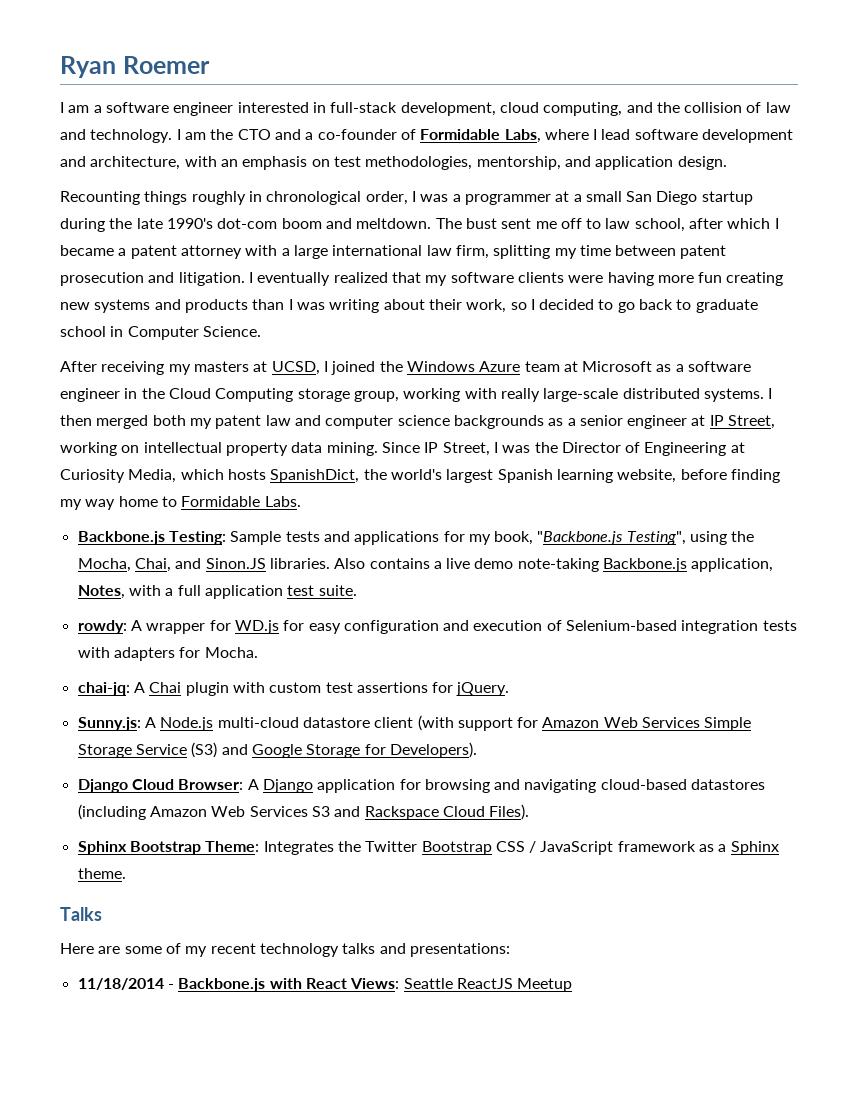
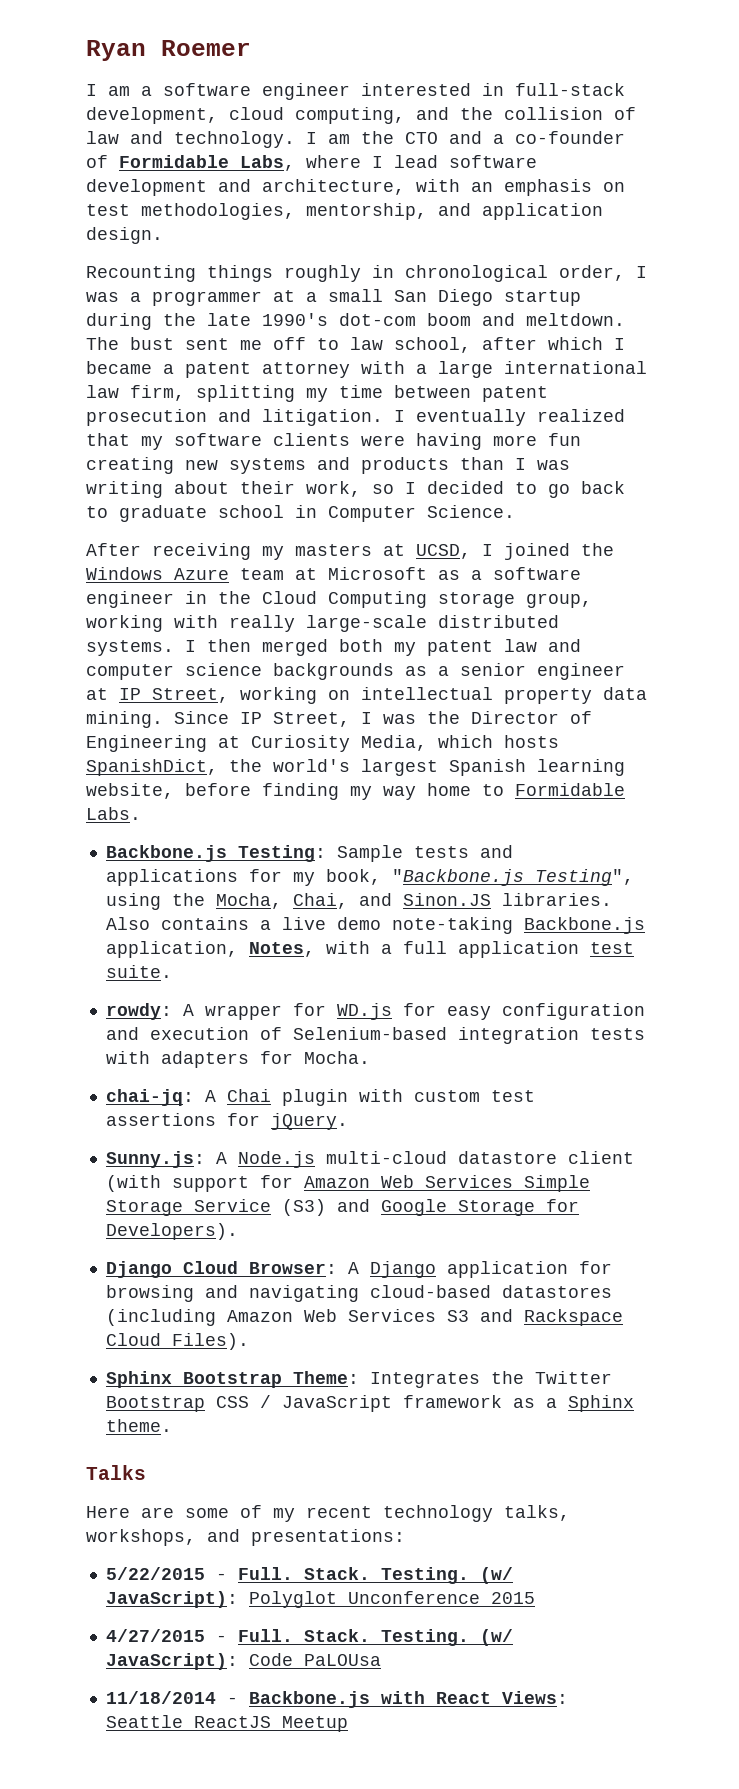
- Here are some of my recent technology talks and presentations:
+ Here are some of my recent technology talks, workshops, and presentations:
+ 5/22/2015 - Full. Stack. Testing. (w/ JavaScript): Polyglot Unconference 2015
+ 4/27/2015 - Full. Stack. Testing. (w/ JavaScript): Code PaLOUsa

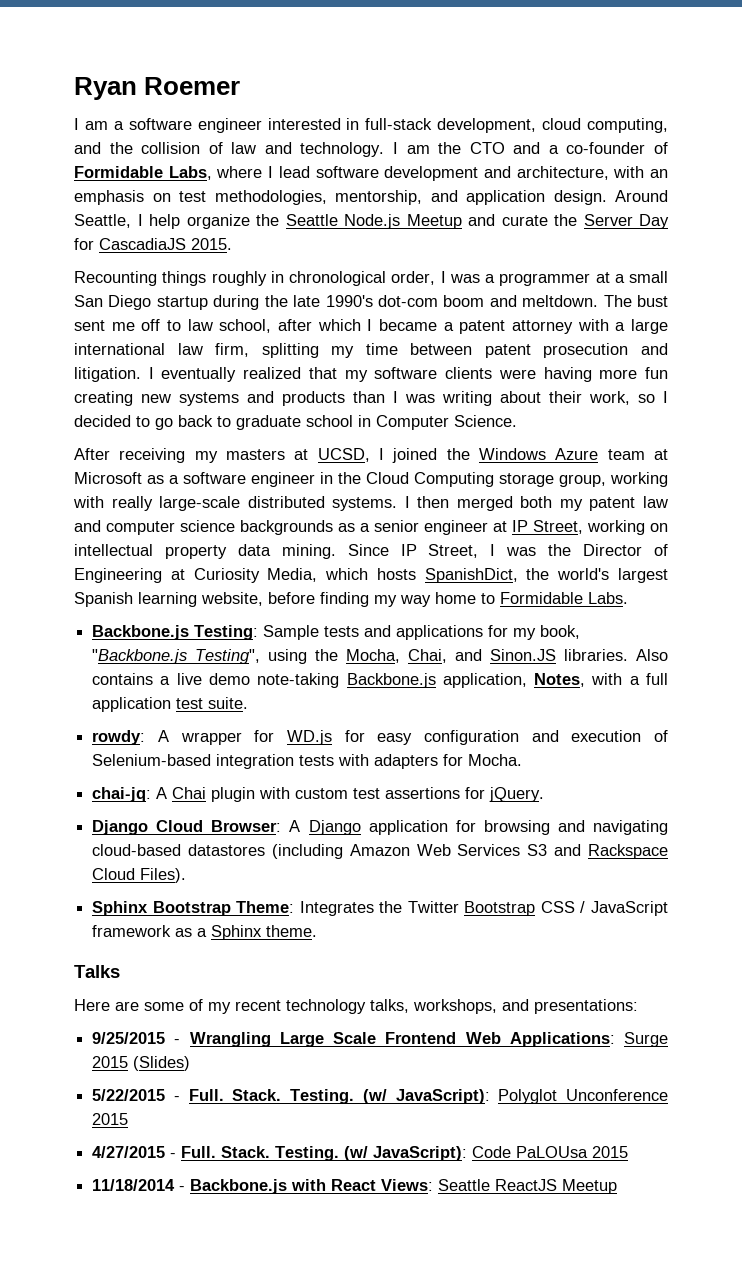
+ Around Seattle, I help organize the Seattle Node.js Meetup and curate the Server Day for CascadiaJS 2015.
- Sunny.js: A Node.js multi-cloud datastore client (with support for Amazon Web Services Simple Storage Service (S3) and Google Storage for Developers).
+ 9/25/2015 - Wrangling Large Scale Frontend Web Applications: Surge 2015 (Slides)
- (w/ JavaScript): Code PaLOUsa
+ (w/ JavaScript): Code PaLOUsa 2015

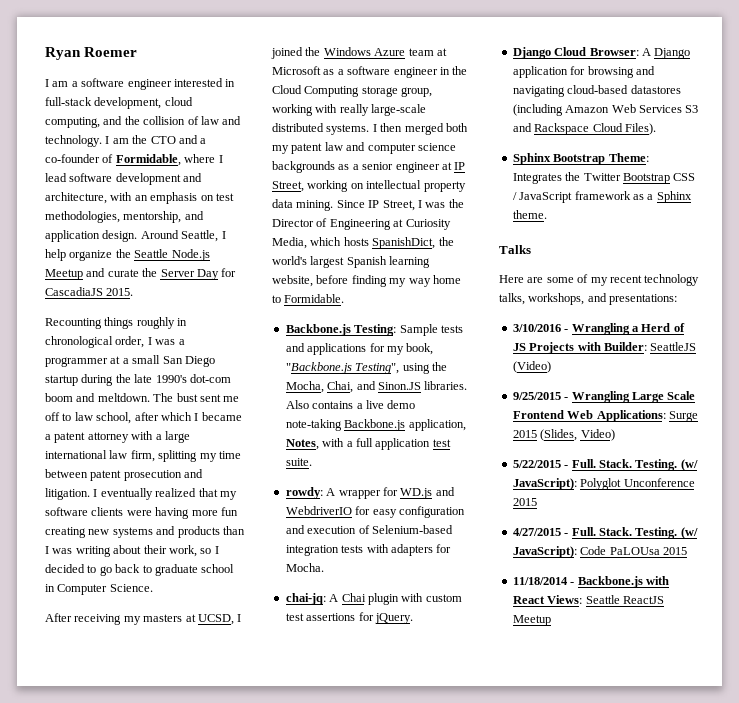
- I am the CTO and a co-founder of Formidable Labs, where I lead software development and architecture, with an emphasis on test methodologies, mentorship, and application design.
+ I am the CTO and a co-founder of Formidable, where I lead software development and architecture, with an emphasis on test methodologies, mentorship, and application design.
- Since IP Street, I was the Director of Engineering at Curiosity Media, which hosts SpanishDict, the world's largest Spanish learning website, before finding my way home to Formidable Labs.
+ Since IP Street, I was the Director of Engineering at Curiosity Media, which hosts SpanishDict, the world's largest Spanish learning website, before finding my way home to Formidable.
- rowdy: A wrapper for WD.js for easy configuration and execution of Selenium-based integration tests with adapters for Mocha.
+ rowdy: A wrapper for WD.js and WebdriverIO for easy configuration and execution of Selenium-based integration tests with adapters for Mocha.
+ 3/10/2016 - Wrangling a Herd of JS Projects with Builder: SeattleJS (Video)
- 9/25/2015 - Wrangling Large Scale Frontend Web Applications: Surge 2015 (Slides)
+ 9/25/2015 - Wrangling Large Scale Frontend Web Applications: Surge 2015 (Slides, Video)

